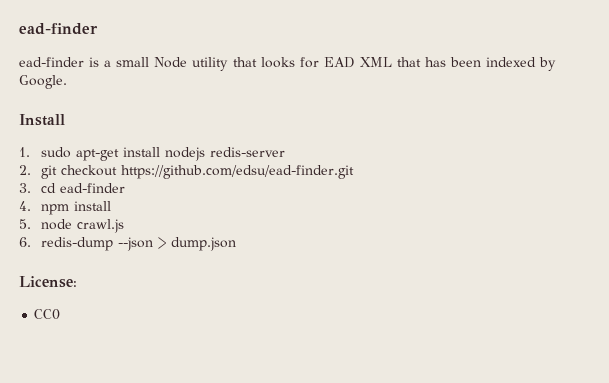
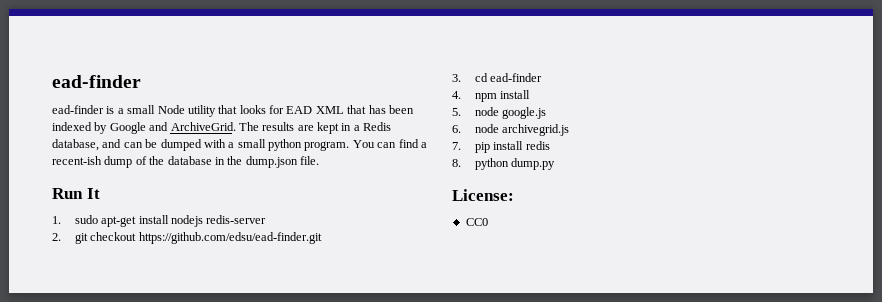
- ead-finder is a small Node utility that looks for EAD XML that has been indexed by Google.
- Install
+ ead-finder is a small Node utility that looks for EAD XML that has been indexed by Google and ArchiveGrid. The results are kept in a Redis database, and can be dumped with a small python program. You can find a recent-ish dump of the database in the dump.json file.
+ Run It
- 5. node crawl.js
+ 5. node google.js
- 6. redis-dump --json > dump.json
+ 6. node archivegrid.js
+ 7. pip install redis
+ 8. python dump.py

